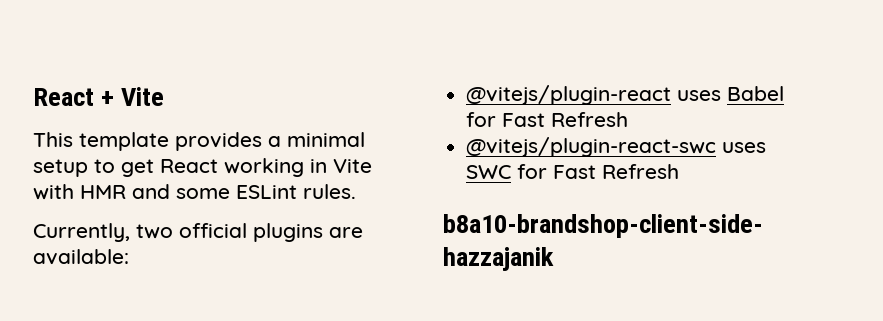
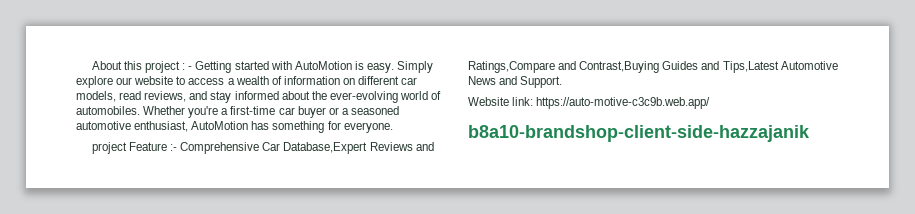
- React + Vite
- This template provides a minimal setup to get React working in Vite with HMR and some ESLint rules.
- Currently, two official plugins are available:
- @vitejs/plugin-react uses Babel for Fast Refresh
- @vitejs/plugin-react-swc uses SWC for Fast Refresh
+ About this project : - Getting started with AutoMotion is easy. Simply explore our website to access a wealth of information on different car models, read reviews, and stay informed about the ever-evolving world of automobiles. Whether you're a first-time car buyer or a seasoned automotive enthusiast, AutoMotion has something for everyone.
+ project Feature :- Comprehensive Car Database,Expert Reviews and Ratings,Compare and Contrast,Buying Guides and Tips,Latest Automotive News and Support.
+ Website link: https://auto-motive-c3c9b.web.app/

